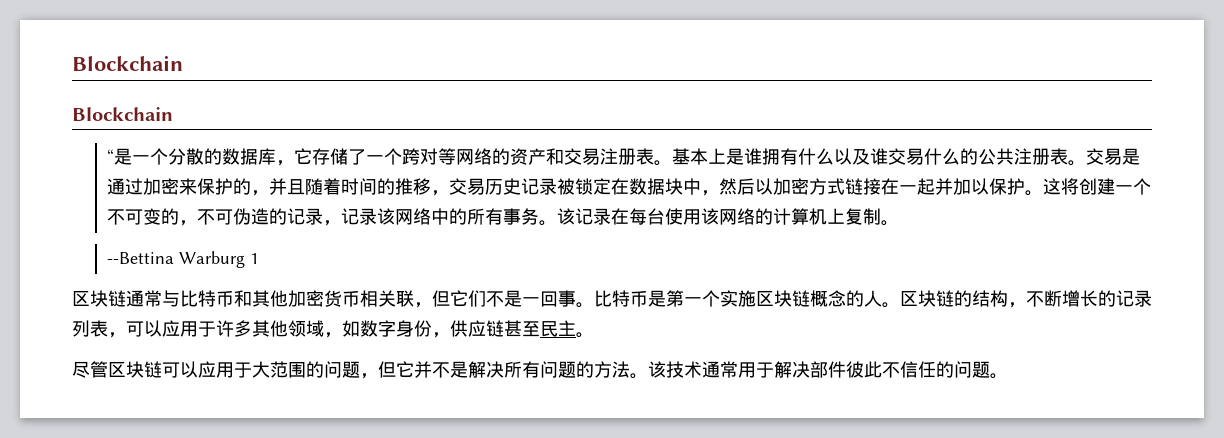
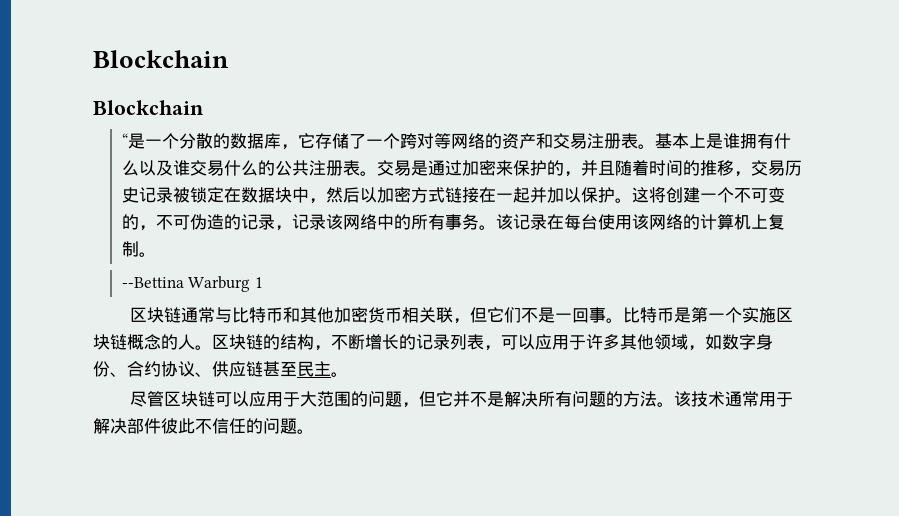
- 区块链的结构，不断增长的记录列表，可以应用于许多其他领域，如数字身份，供应链甚至民主。
+ 区块链的结构，不断增长的记录列表，可以应用于许多其他领域，如数字身份、合约协议、供应链甚至民主。

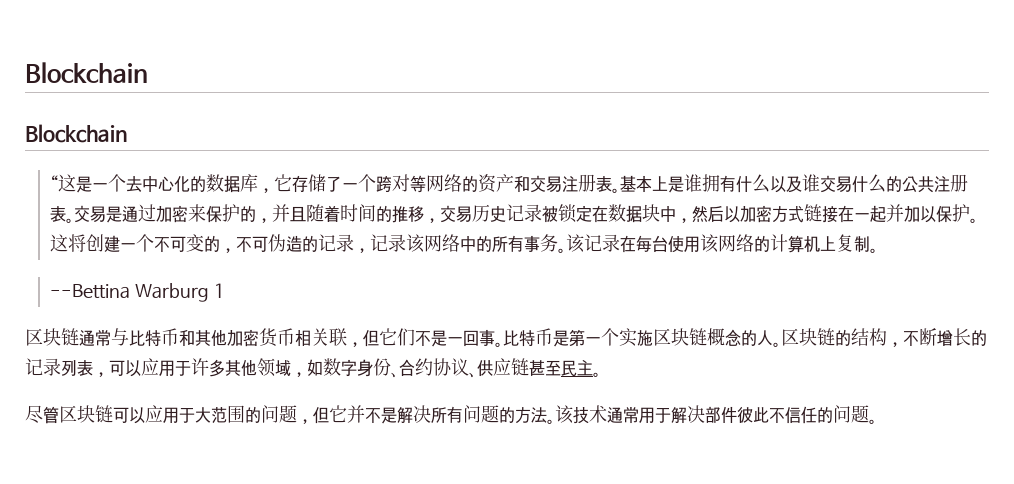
- “是一个分散的数据库，它存储了一个跨对等网络的资产和交易注册表。
+ “这是一个去中心化的数据库，它存储了一个跨对等网络的资产和交易注册表。

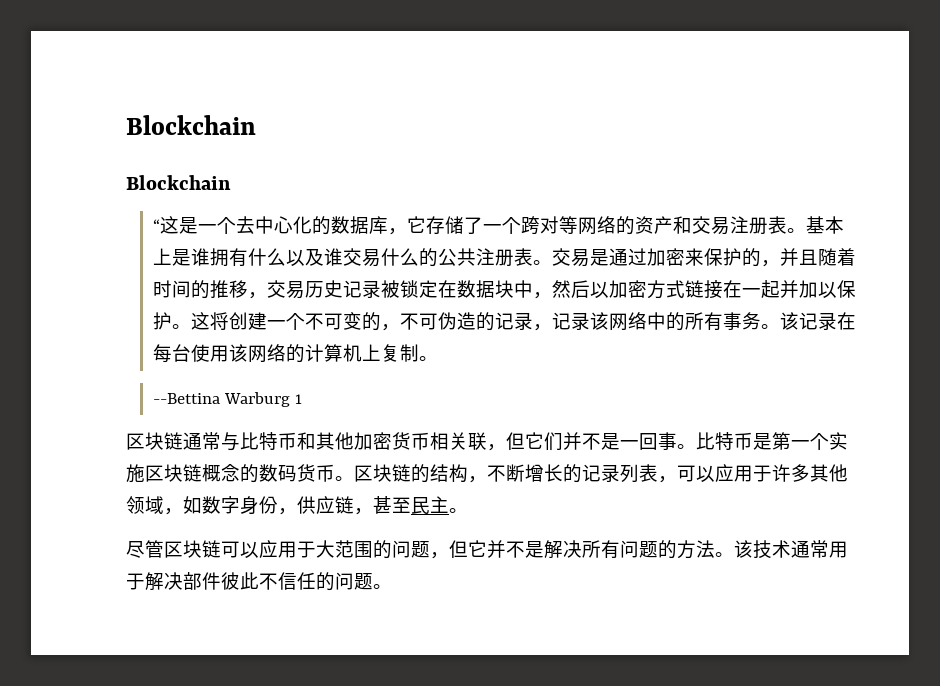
- 区块链通常与比特币和其他加密货币相关联，但它们不是一回事。
+ 区块链通常与比特币和其他加密货币相关联，但它们并不是一回事。
- 比特币是第一个实施区块链概念的人。
+ 比特币是第一个实施区块链概念的数码货币。
- 区块链的结构，不断增长的记录列表，可以应用于许多其他领域，如数字身份、合约协议、供应链甚至民主。
+ 区块链的结构，不断增长的记录列表，可以应用于许多其他领域，如数字身份，供应链，甚至民主。

